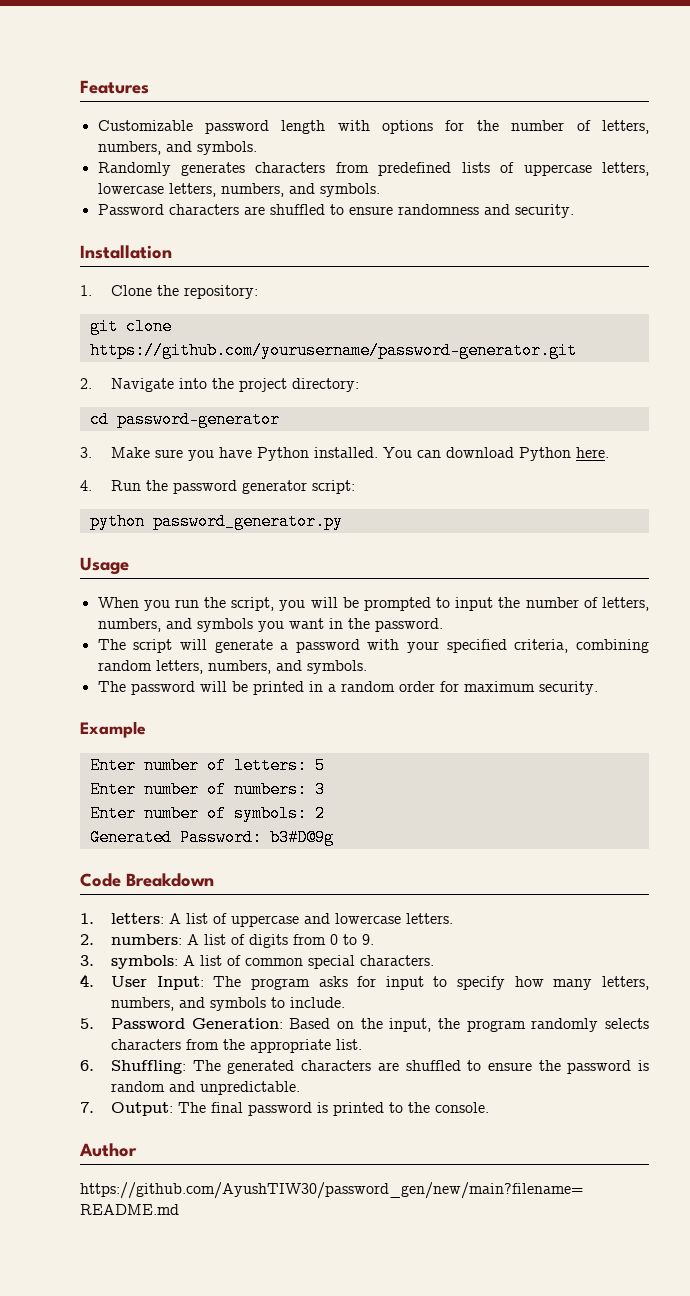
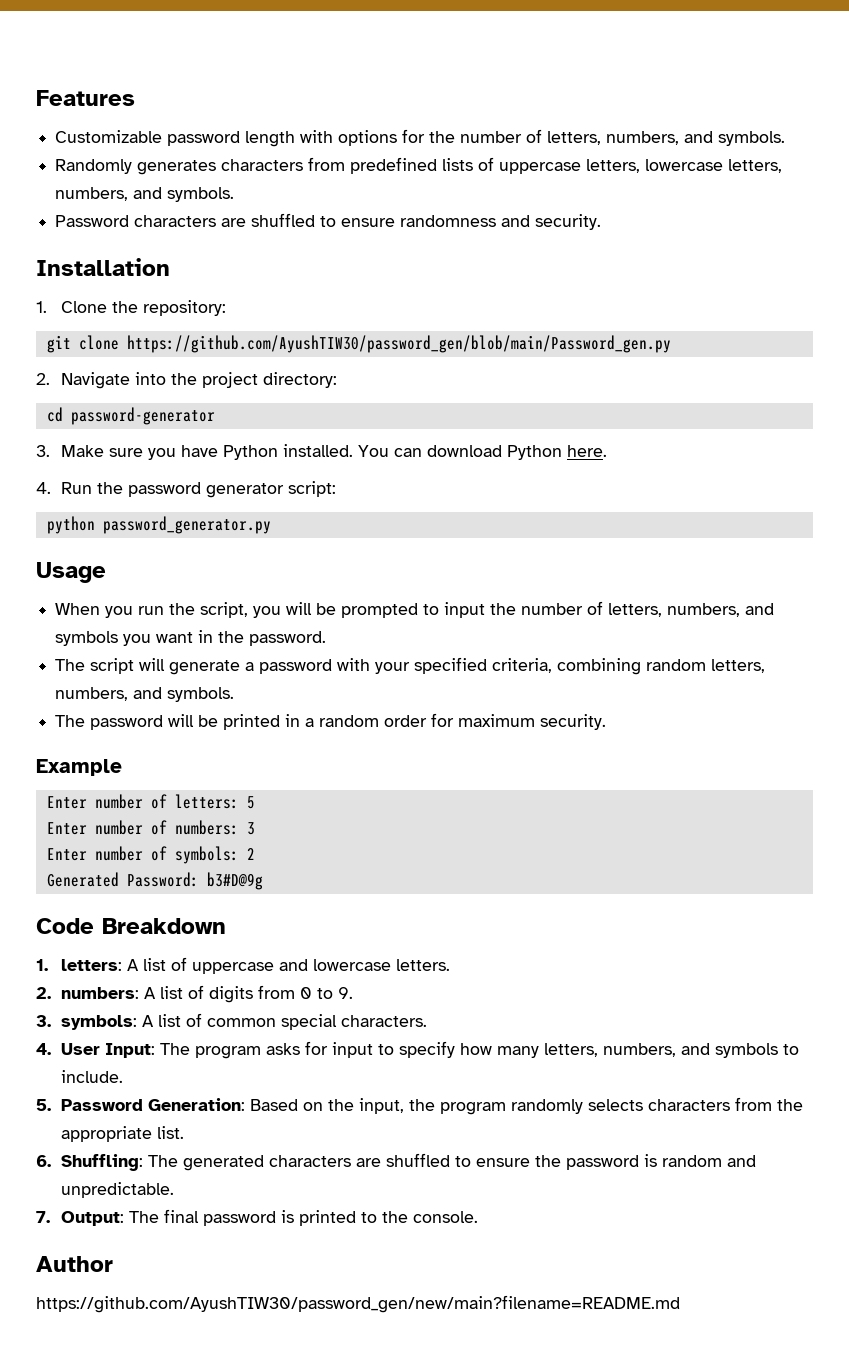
- git clone https://github.com/yourusername/password-generator.git
+ git clone https://github.com/AyushTIW30/password_gen/blob/main/Password_gen.py

